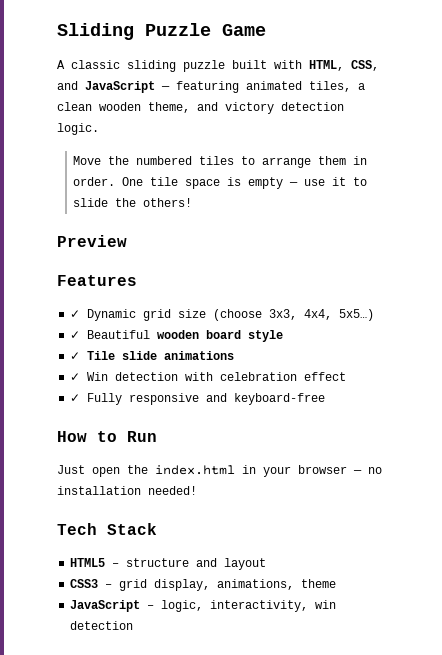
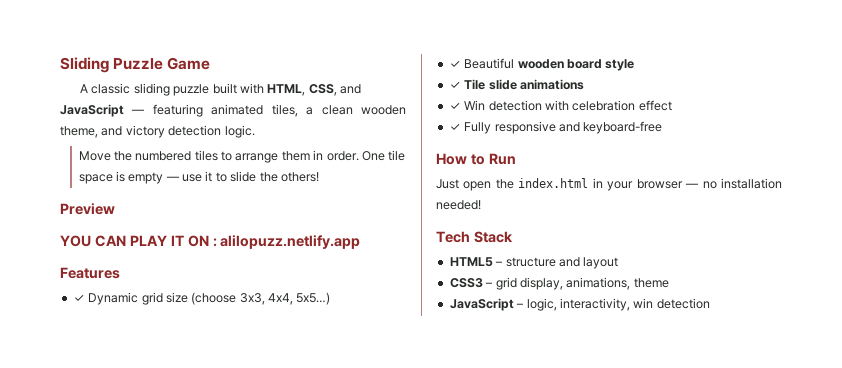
+ YOU CAN PLAY IT ON : alilopuzz.netlify.app

